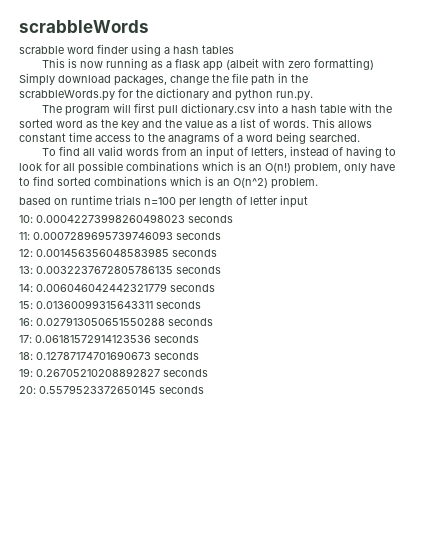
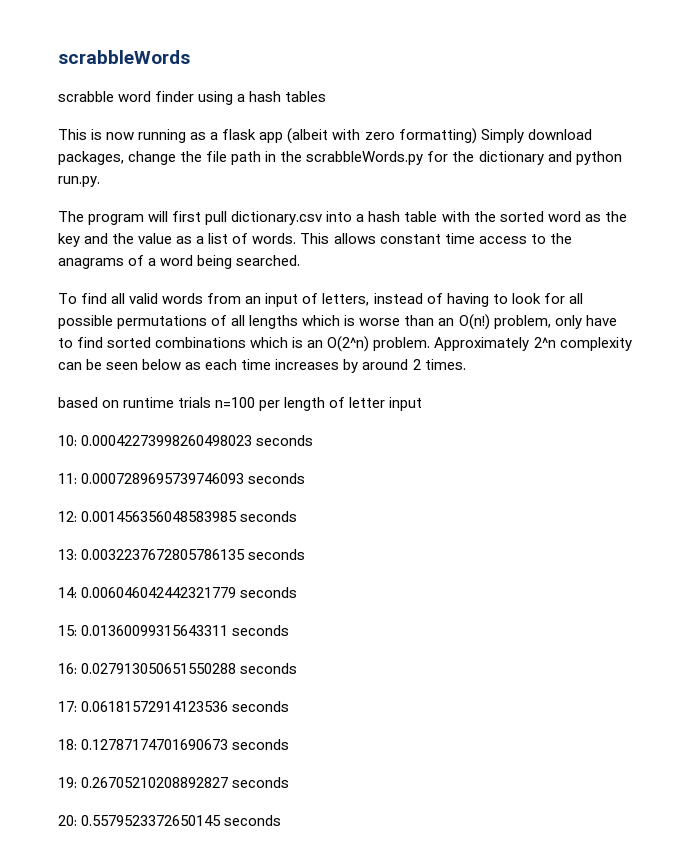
- To find all valid words from an input of letters, instead of having to look for all possible combinations which is an O(n!) problem, only have to find sorted combinations which is an O(n^2) problem.
+ To find all valid words from an input of letters, instead of having to look for all possible permutations of all lengths which is worse than an O(n!) problem, only have to find sorted combinations which is an O(2^n) problem. Approximately 2^n complexity can be seen below as each time increases by around 2 times.

